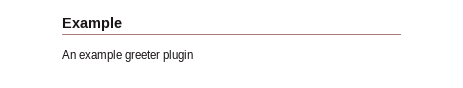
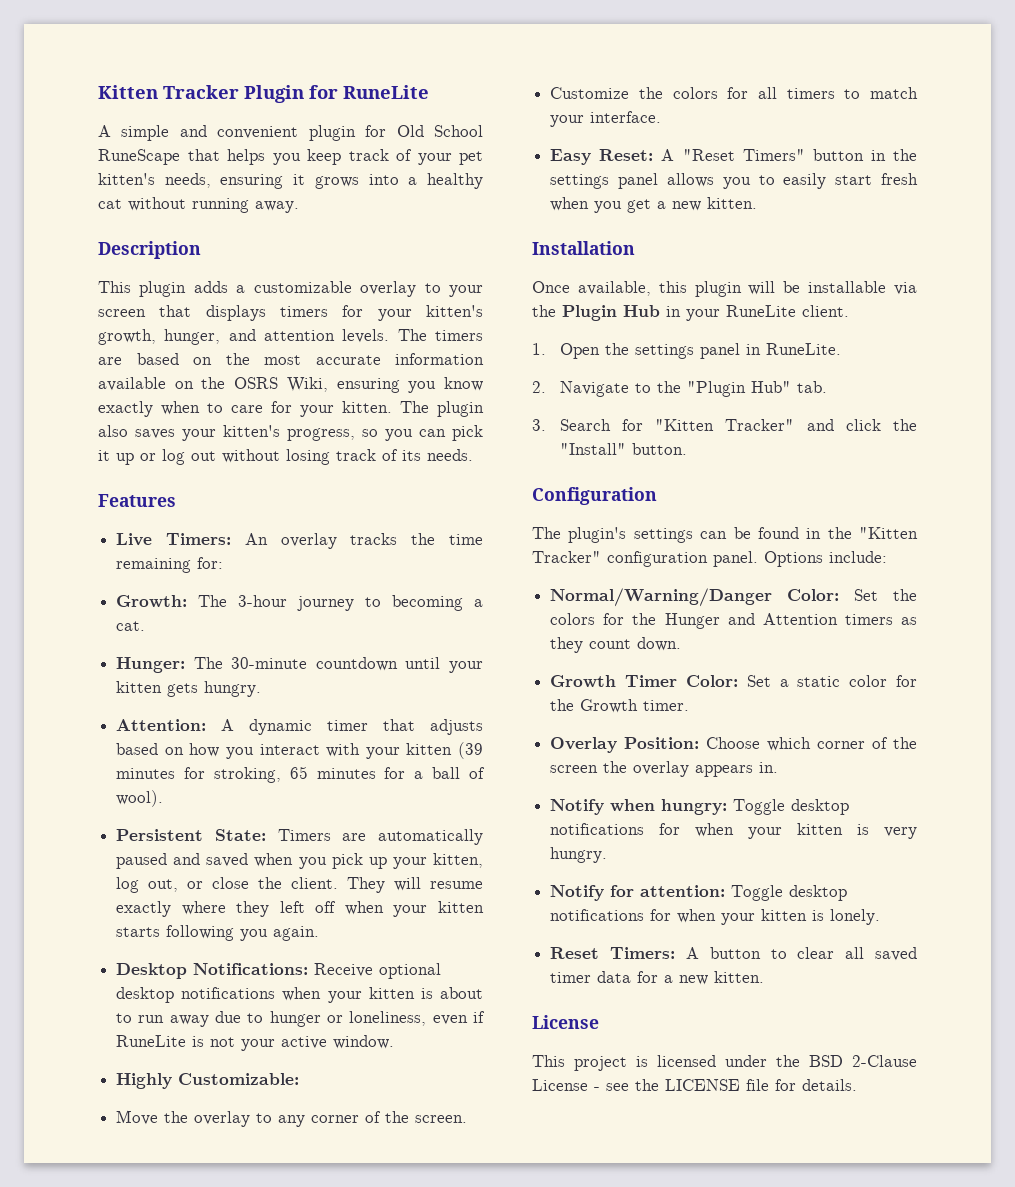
- Example
- An example greeter plugin
+ Kitten Tracker Plugin for RuneLite
+ A simple and convenient plugin for Old School RuneScape that helps you keep track of your pet kitten's needs, ensuring it grows into a healthy cat without running away.
+ Description
+ This plugin adds a customizable overlay to your screen that displays timers for your kitten's growth, hunger, and attention levels. The timers are based on the most accurate information available on the OSRS Wiki, ensuring you know exactly when to care for your kitten. The plugin also saves your kitten's progress, so you can pick it up or log out without losing track of its needs.
+ Features
+ Live Timers: An overlay tracks the time remaining for:
+ Growth: The 3-hour journey to becoming a cat.
+ Hunger: The 30-minute countdown until your kitten gets hungry.
+ Attention: A dynamic timer that adjusts based on how you interact with your kitten (39 minutes for stroking, 65 minutes for a ball of wool).
+ Persistent State: Timers are automatically paused and saved when you pick up your kitten, log out, or close the client. They will resume exactly where they left off when your kitten starts following you again.
+ Desktop Notifications: Receive optional desktop notifications when your kitten is about to run away due to hunger or loneliness, even if RuneLite is not your active window.
+ Highly Customizable:
+ Move the overlay to any corner of the screen.
+ Customize the colors for all timers to match your interface.
+ Easy Reset: A "Reset Timers" button in the settings panel allows you to easily start fresh when you get a new kitten.
+ Installation
+ Once available, this plugin will be installable via the Plugin Hub in your RuneLite client.
+ 1. Open the settings panel in RuneLite.
+ 2. Navigate to the "Plugin Hub" tab.
+ 3. Search for "Kitten Tracker" and click the "Install" button.
+ Configuration
+ The plugin's settings can be found in the "Kitten Tracker" configuration panel. Options include:
+ Normal/Warning/Danger Color: Set the colors for the Hunger and Attention timers as they count down.
+ Growth Timer Color: Set a static color for the Growth timer.
+ Overlay Position: Choose which corner of the screen the overlay appears in.
+ Notify when hungry: Toggle desktop notifications for when your kitten is very hungry.
+ Notify for attention: Toggle desktop notifications for when your kitten is lonely.
+ Reset Timers: A button to clear all saved timer data for a new kitten.
+ License
+ This project is licensed under the BSD 2-Clause License - see the LICENSE file for details.

